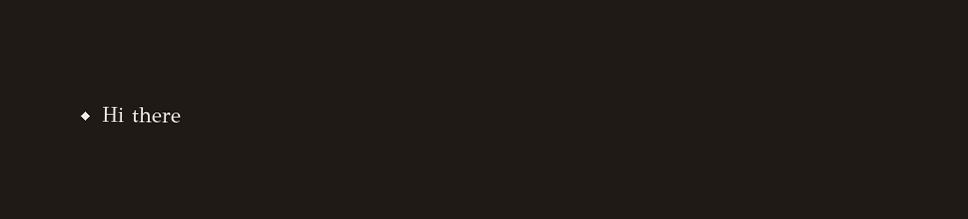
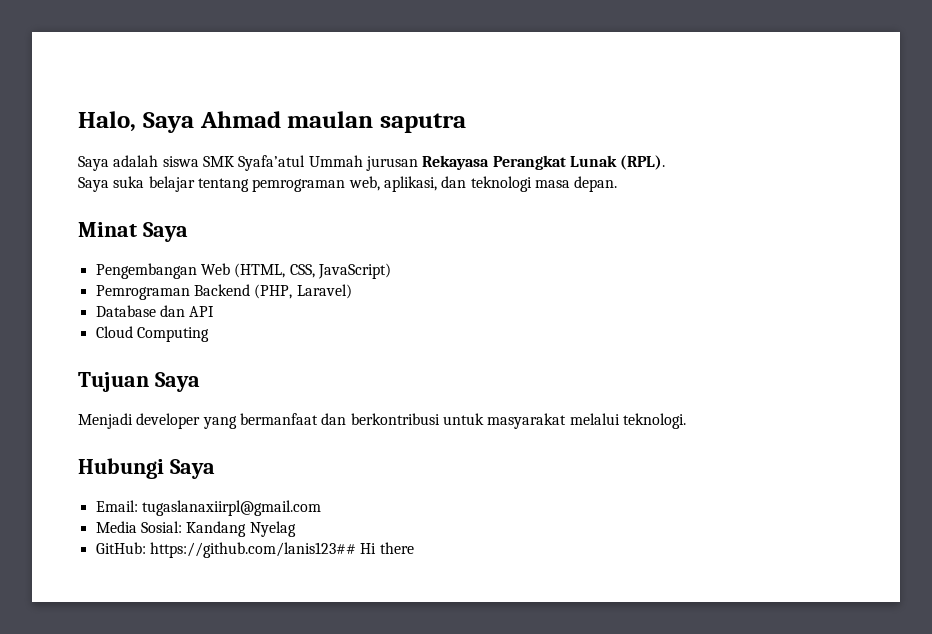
- Hi there
+ Halo, Saya Ahmad maulan saputra
+ Saya adalah siswa SMK Syafa’atul Ummah jurusan Rekayasa Perangkat Lunak (RPL).
+ Saya suka belajar tentang pemrograman web, aplikasi, dan teknologi masa depan.
+ Minat Saya
+ Pengembangan Web (HTML, CSS, JavaScript)
+ Pemrograman Backend (PHP, Laravel)
+ Database dan API
+ Cloud Computing
+ Tujuan Saya
+ Menjadi developer yang bermanfaat dan berkontribusi untuk masyarakat melalui teknologi.
+ Hubungi Saya
+ Email: tugaslanaxiirpl@gmail.com
+ Media Sosial: Kandang Nyelag
+ GitHub: https://github.com/lanis123## Hi there

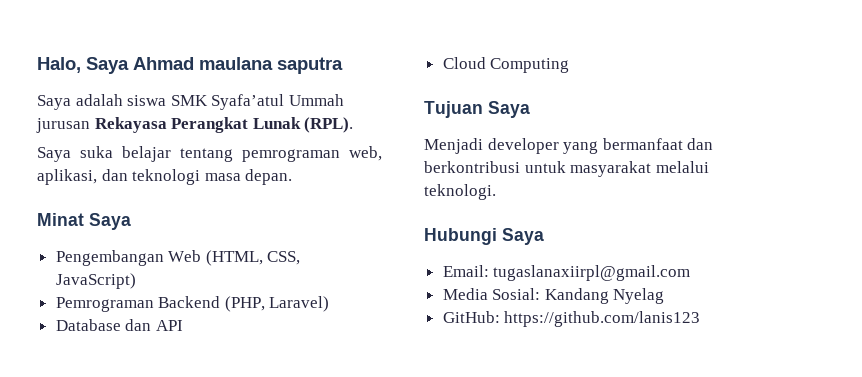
- Halo, Saya Ahmad maulan saputra
+ Halo, Saya Ahmad maulana saputra
- GitHub: https://github.com/lanis123## Hi there
+ GitHub: https://github.com/lanis123

